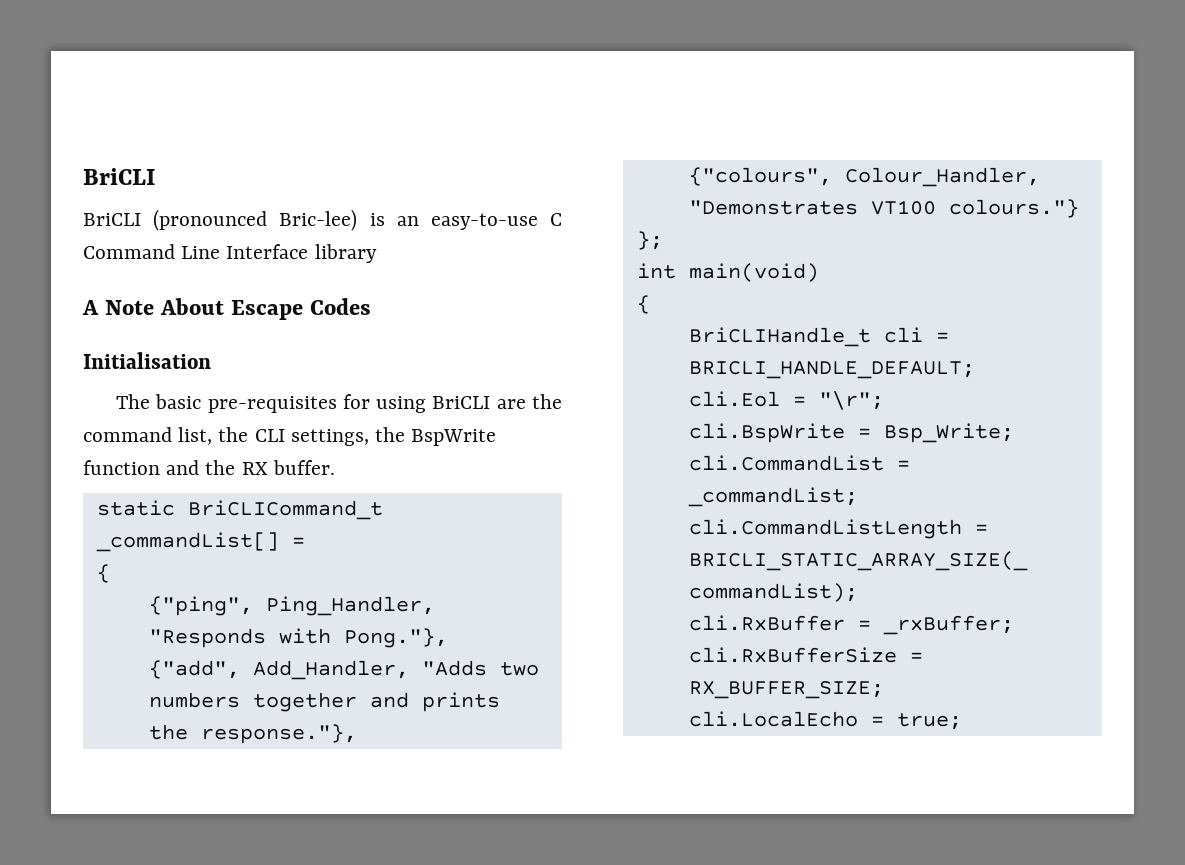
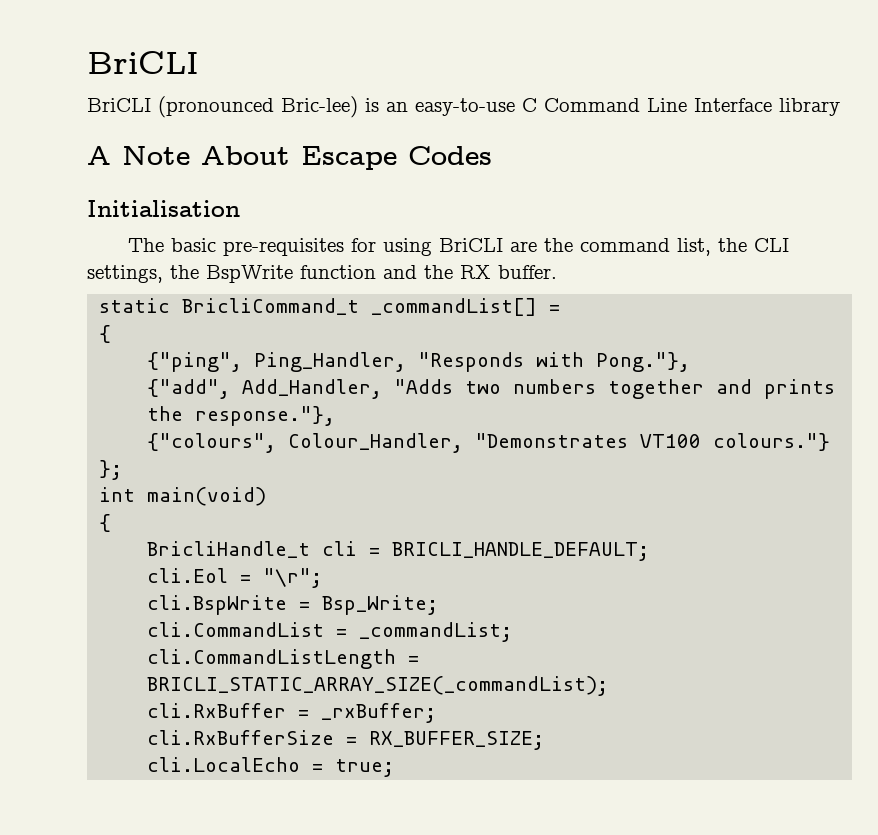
- static BriCLICommand_t _commandList[] =
+ static BricliCommand_t _commandList[] =
- BriCLIHandle_t cli = BRICLI_HANDLE_DEFAULT;
+ BricliHandle_t cli = BRICLI_HANDLE_DEFAULT;

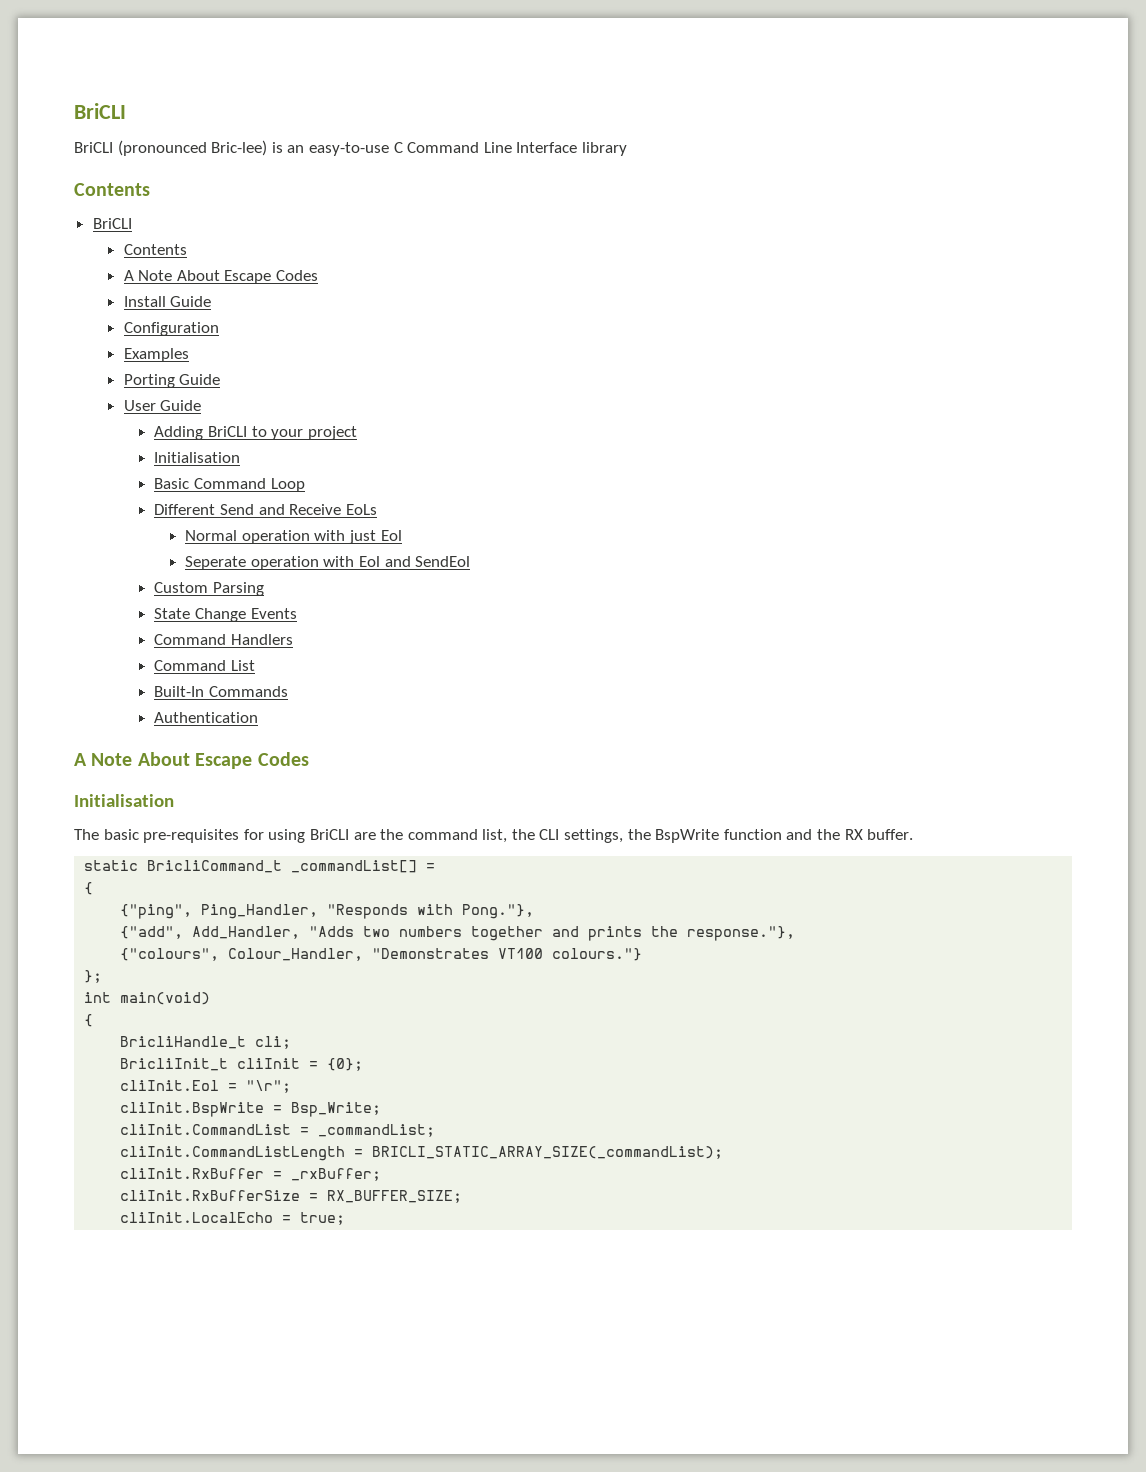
  BriCLI (pronounced Bric-lee) is an easy-to-use C Command Line Interface library
+ Contents
+ BriCLI
+ Contents
+ A Note About Escape Codes
+ Install Guide
+ Configuration
+ Examples
+ Porting Guide
+ User Guide
+ Adding BriCLI to your project
+ Initialisation
+ Basic Command Loop
+ Different Send and Receive EoLs
+ Normal operation with just Eol
+ Seperate operation with Eol and SendEol
+ Custom Parsing
+ State Change Events
+ Command Handlers
+ Command List
+ Built-In Commands
+ Authentication
- BricliHandle_t cli = BRICLI_HANDLE_DEFAULT;
- cli.Eol = "\r";
+ BricliHandle_t cli;
+ BricliInit_t cliInit = {0};
+ cliInit.Eol = "\r";
- cli.BspWrite = Bsp_Write;
+ cliInit.BspWrite = Bsp_Write;
- cli.CommandList = _commandList;
+ cliInit.CommandList = _commandList;
- cli.CommandListLength = BRICLI_STATIC_ARRAY_SIZE(_commandList);
+ cliInit.CommandListLength = BRICLI_STATIC_ARRAY_SIZE(_commandList);
- cli.RxBuffer = _rxBuffer;
+ cliInit.RxBuffer = _rxBuffer;
- cli.RxBufferSize = RX_BUFFER_SIZE;
+ cliInit.RxBufferSize = RX_BUFFER_SIZE;
- cli.LocalEcho = true;
+ cliInit.LocalEcho = true;

